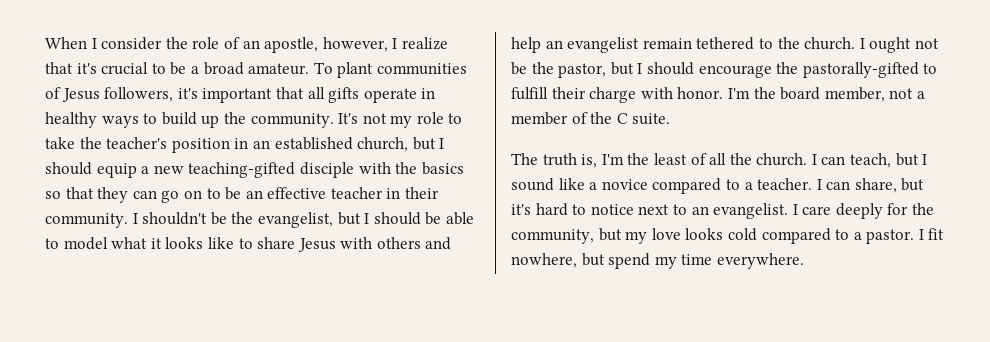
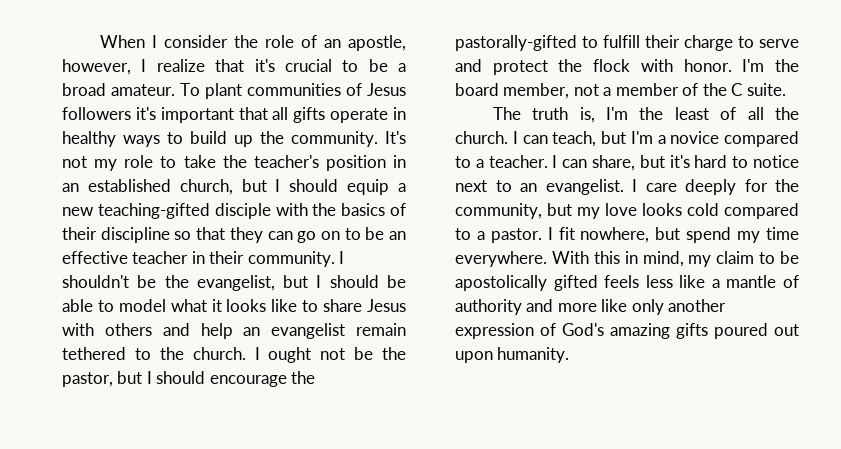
- To plant communities of Jesus followers, it's important that all gifts operate in healthy ways to build up the community.
+ To plant communities of Jesus followers it's important that all gifts operate in healthy ways to build up the community.
- It's not my role to take the teacher's position in an established church, but I should equip a new teaching-gifted disciple with the basics so that they can go on to be an effective teacher in their community.
+ It's not my role to take the teacher's position in an established church, but I should equip a new teaching-gifted disciple with the basics of their discipline so that they can go on to be an effective teacher in their community.
- I ought not be the pastor, but I should encourage the pastorally-gifted to fulfill their charge with honor.
+ I ought not be the pastor, but I should encourage the pastorally-gifted to fulfill their charge to serve and protect the flock with honor.
- I can teach, but I sound like a novice compared to a teacher.
+ I can teach, but I'm a novice compared to a teacher.
+ With this in mind, my claim to be apostolically gifted feels less like a mantle of authority and more like only another expression of God's amazing gifts poured out upon humanity.

